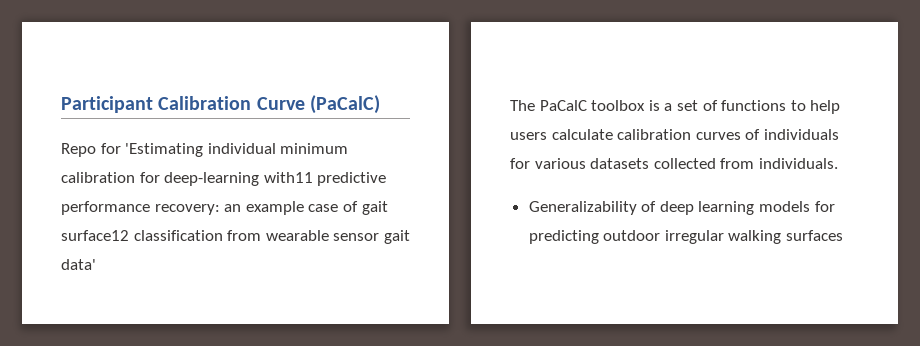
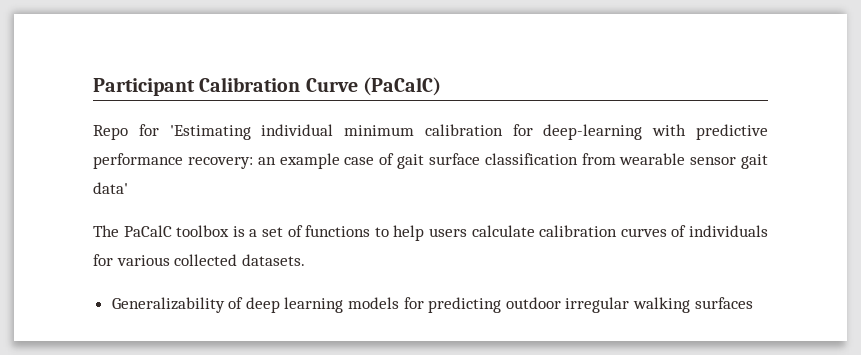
- Repo for 'Estimating individual minimum calibration for deep-learning with11 predictive performance recovery: an example case of gait surface12 classification from wearable sensor gait data'
+ Repo for 'Estimating individual minimum calibration for deep-learning with predictive performance recovery: an example case of gait surface classification from wearable sensor gait data'
- The PaCalC toolbox is a set of functions to help users calculate calibration curves of individuals for various datasets collected from individuals.
+ The PaCalC toolbox is a set of functions to help users calculate calibration curves of individuals for various collected datasets.

